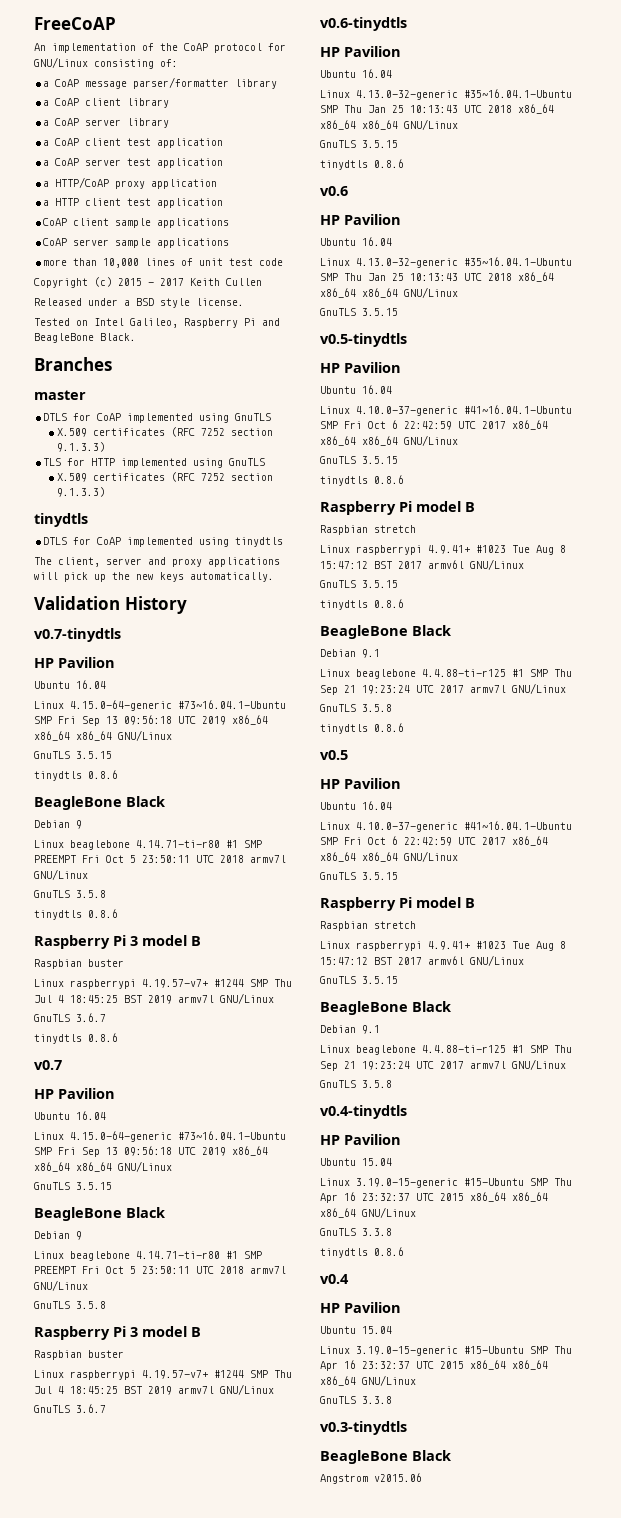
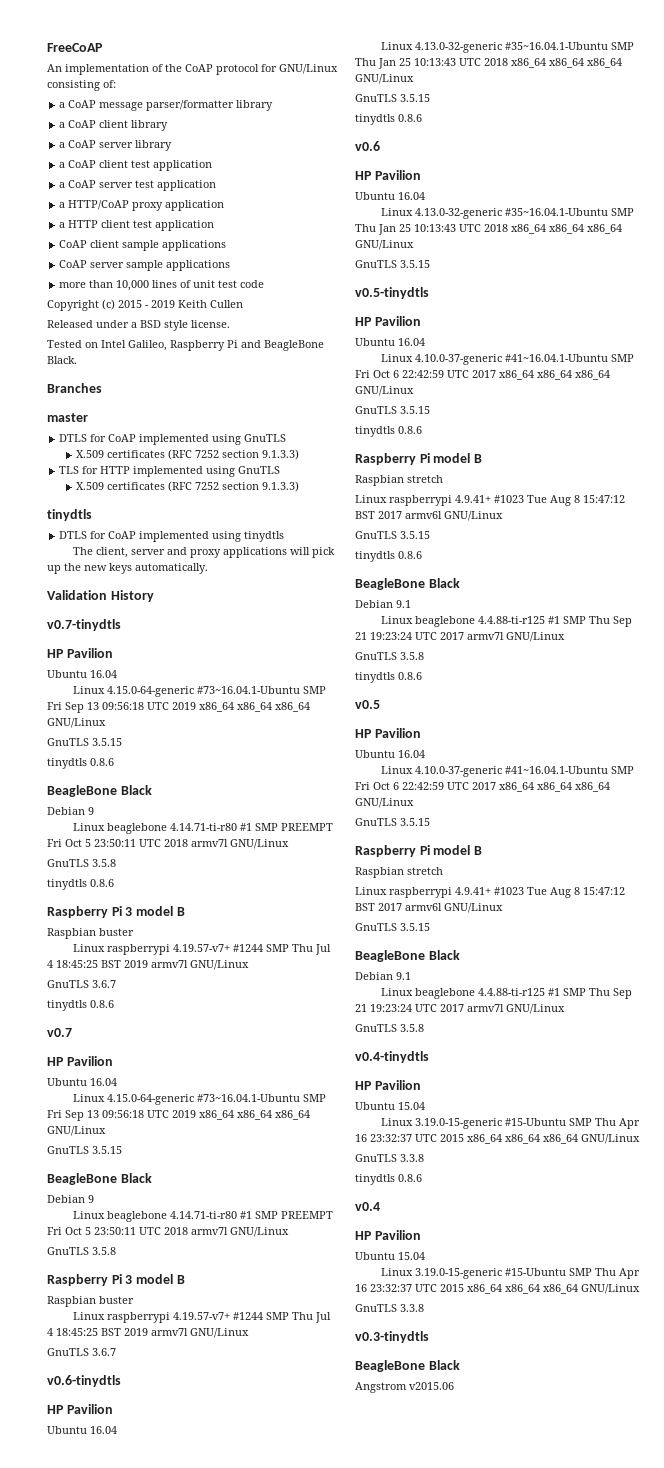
- Copyright (c) 2015 - 2017 Keith Cullen
+ Copyright (c) 2015 - 2019 Keith Cullen

